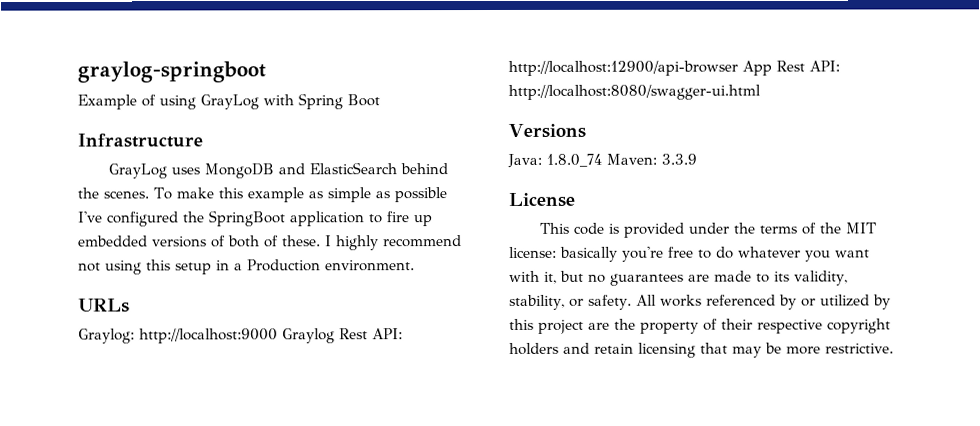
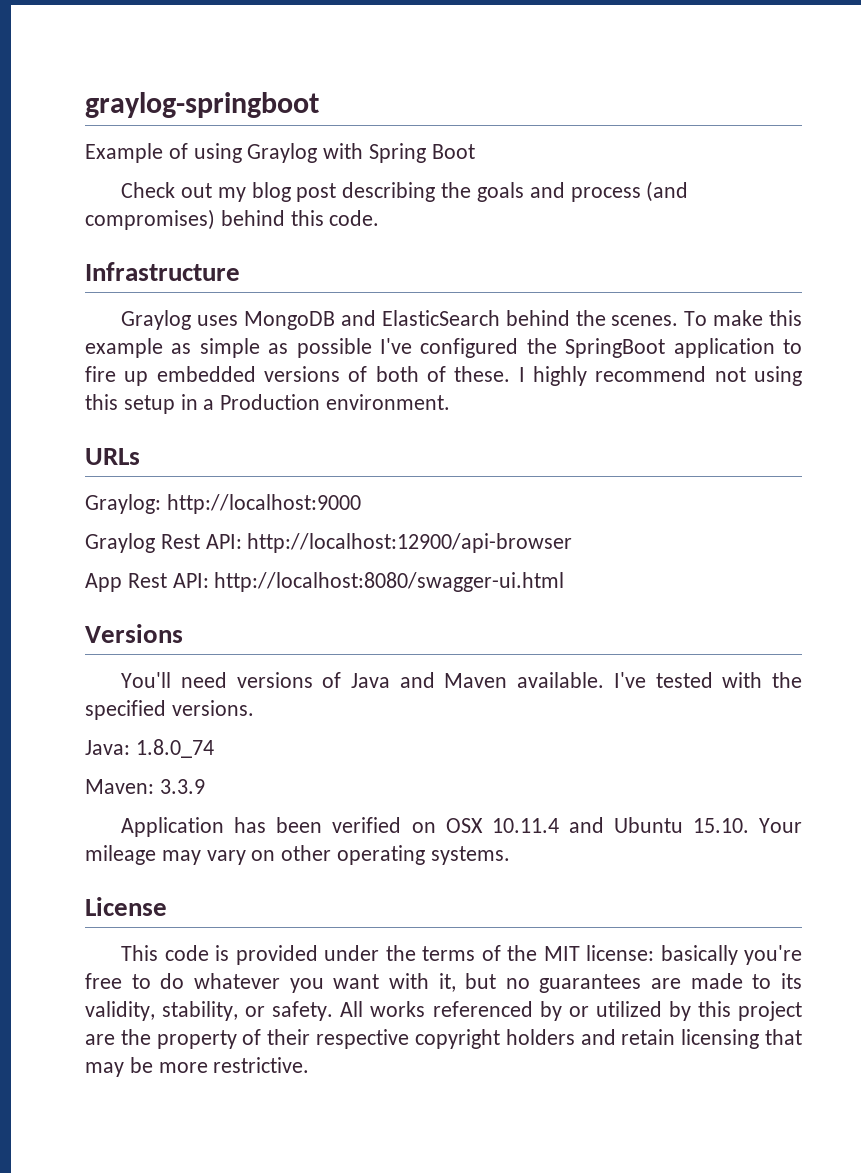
- Example of using GrayLog with Spring Boot
+ Example of using Graylog with Spring Boot
+ Check out my blog post describing the goals and process (and compromises) behind this code.
- GrayLog uses MongoDB and ElasticSearch behind the scenes.
+ Graylog uses MongoDB and ElasticSearch behind the scenes.
- Graylog: http://localhost:9000 Graylog Rest API: http://localhost:12900/api-browser App Rest API: http://localhost:8080/swagger-ui.html
+ Graylog: http://localhost:9000
+ Graylog Rest API: http://localhost:12900/api-browser
+ App Rest API: http://localhost:8080/swagger-ui.html
+ You'll need versions of Java and Maven available. I've tested with the specified versions.
- Java: 1.8.0_74 Maven: 3.3.9
+ Java: 1.8.0_74
+ Maven: 3.3.9
+ Application has been verified on OSX 10.11.4 and Ubuntu 15.10. Your mileage may vary on other operating systems.

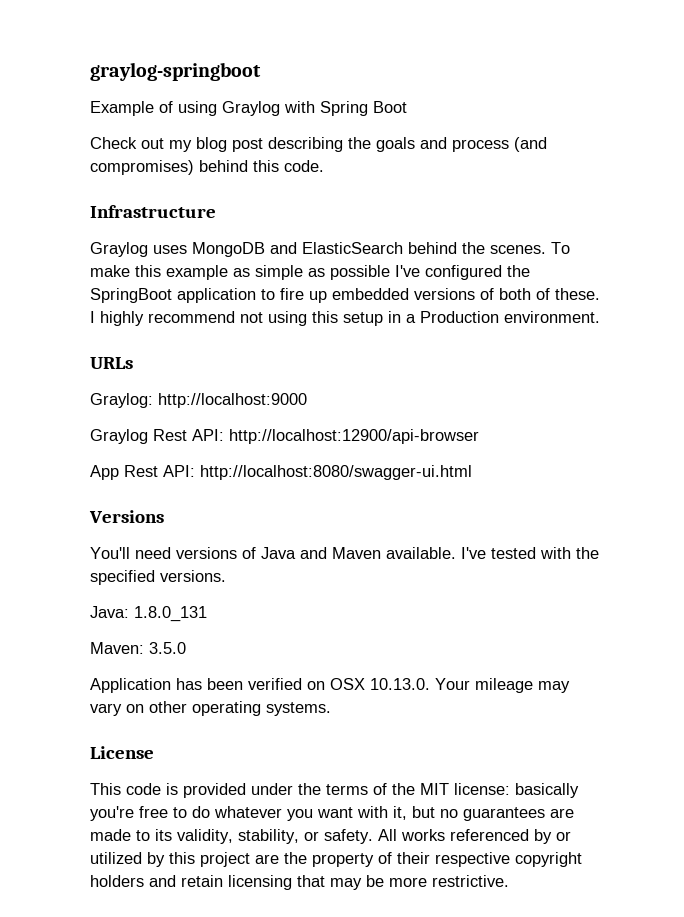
- Java: 1.8.0_74
+ Java: 1.8.0_131
- Maven: 3.3.9
+ Maven: 3.5.0
- Application has been verified on OSX 10.11.4 and Ubuntu 15.10. Your mileage may vary on other operating systems.
+ Application has been verified on OSX 10.13.0. Your mileage may vary on other operating systems.

